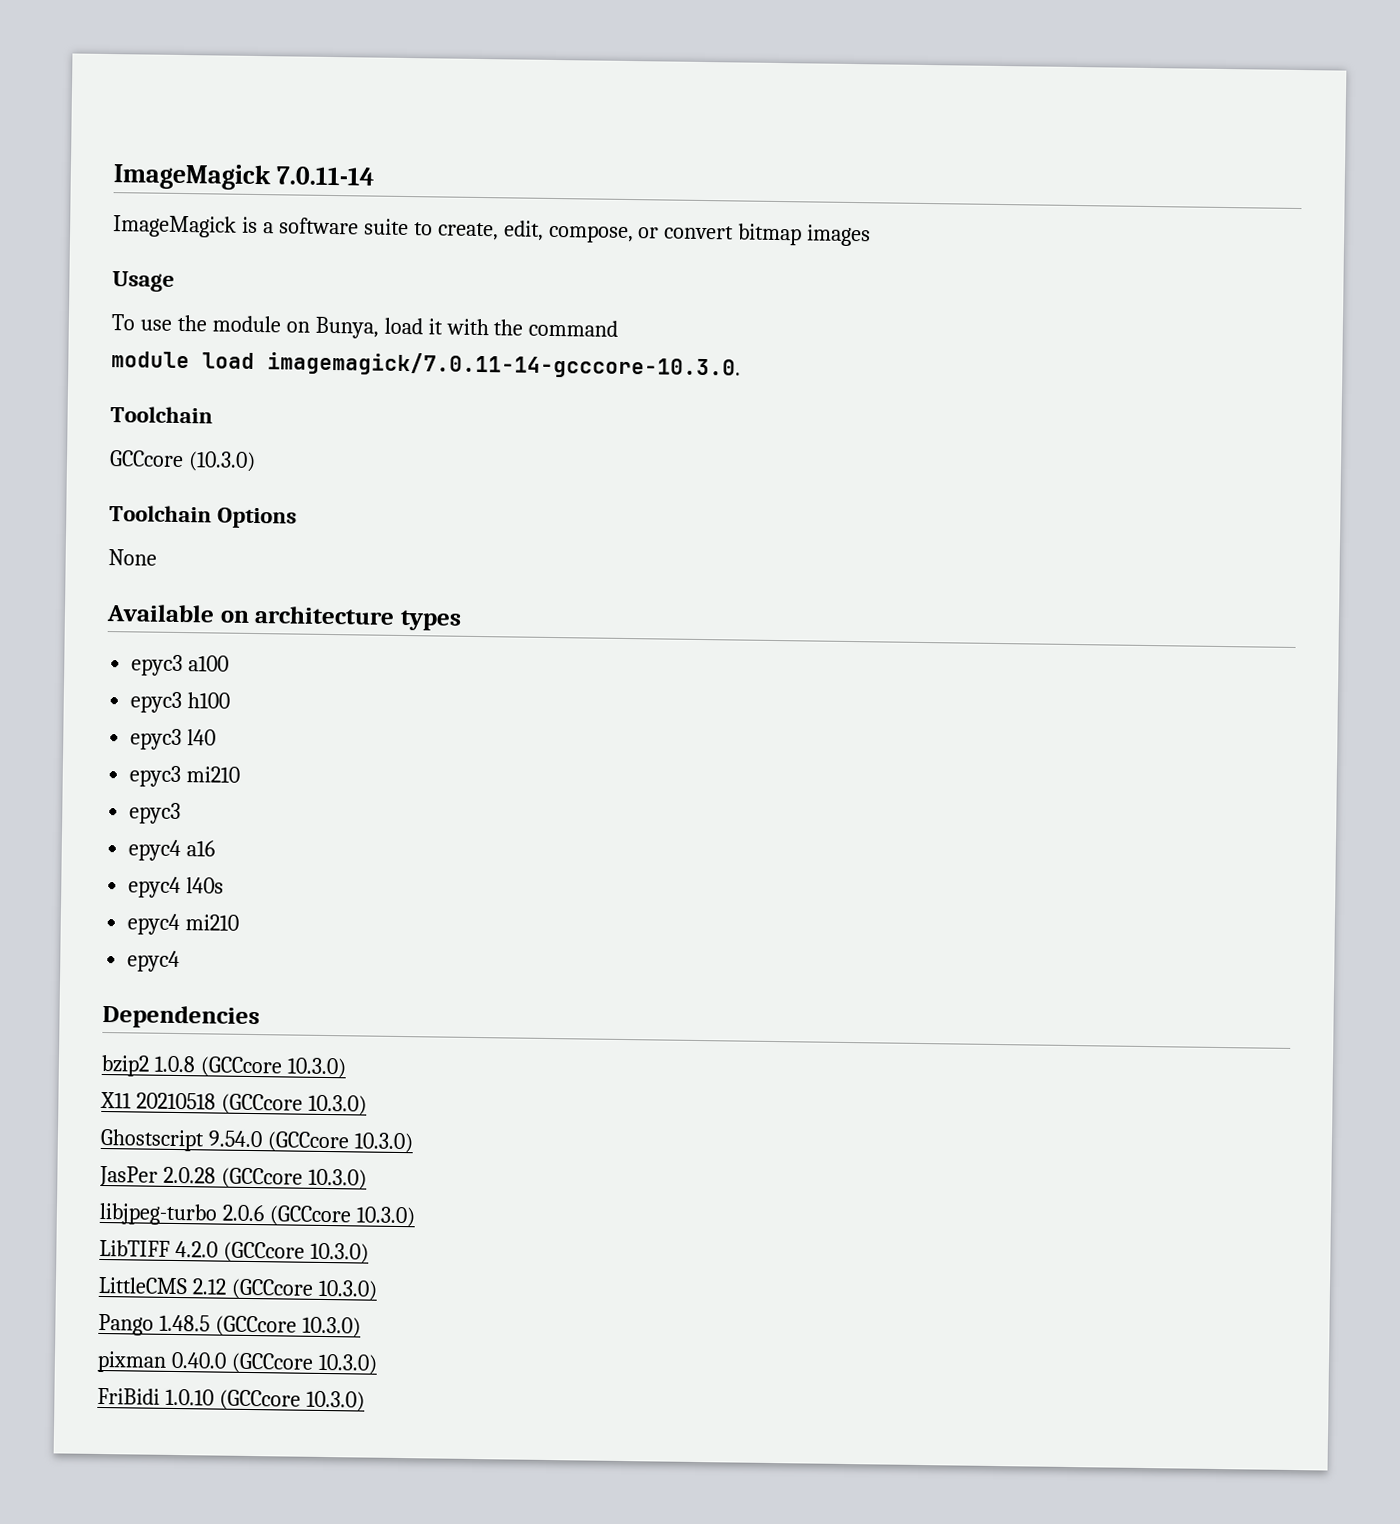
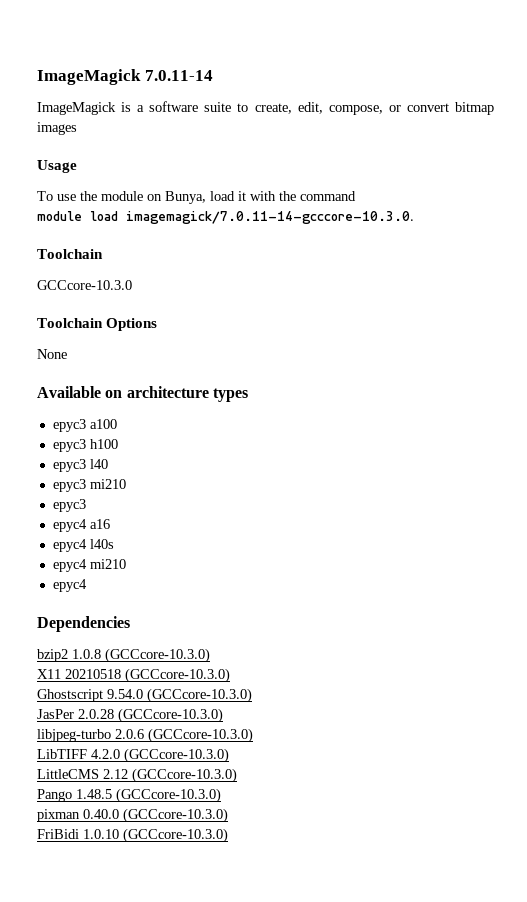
- GCCcore (10.3.0)
+ GCCcore-10.3.0
- bzip2 1.0.8 (GCCcore 10.3.0)
+ bzip2 1.0.8 (GCCcore-10.3.0)
- X11 20210518 (GCCcore 10.3.0)
+ X11 20210518 (GCCcore-10.3.0)
- Ghostscript 9.54.0 (GCCcore 10.3.0)
+ Ghostscript 9.54.0 (GCCcore-10.3.0)
- JasPer 2.0.28 (GCCcore 10.3.0)
+ JasPer 2.0.28 (GCCcore-10.3.0)
- libjpeg-turbo 2.0.6 (GCCcore 10.3.0)
+ libjpeg-turbo 2.0.6 (GCCcore-10.3.0)
- LibTIFF 4.2.0 (GCCcore 10.3.0)
+ LibTIFF 4.2.0 (GCCcore-10.3.0)
- LittleCMS 2.12 (GCCcore 10.3.0)
+ LittleCMS 2.12 (GCCcore-10.3.0)
- Pango 1.48.5 (GCCcore 10.3.0)
+ Pango 1.48.5 (GCCcore-10.3.0)
- pixman 0.40.0 (GCCcore 10.3.0)
+ pixman 0.40.0 (GCCcore-10.3.0)
- FriBidi 1.0.10 (GCCcore 10.3.0)
+ FriBidi 1.0.10 (GCCcore-10.3.0)

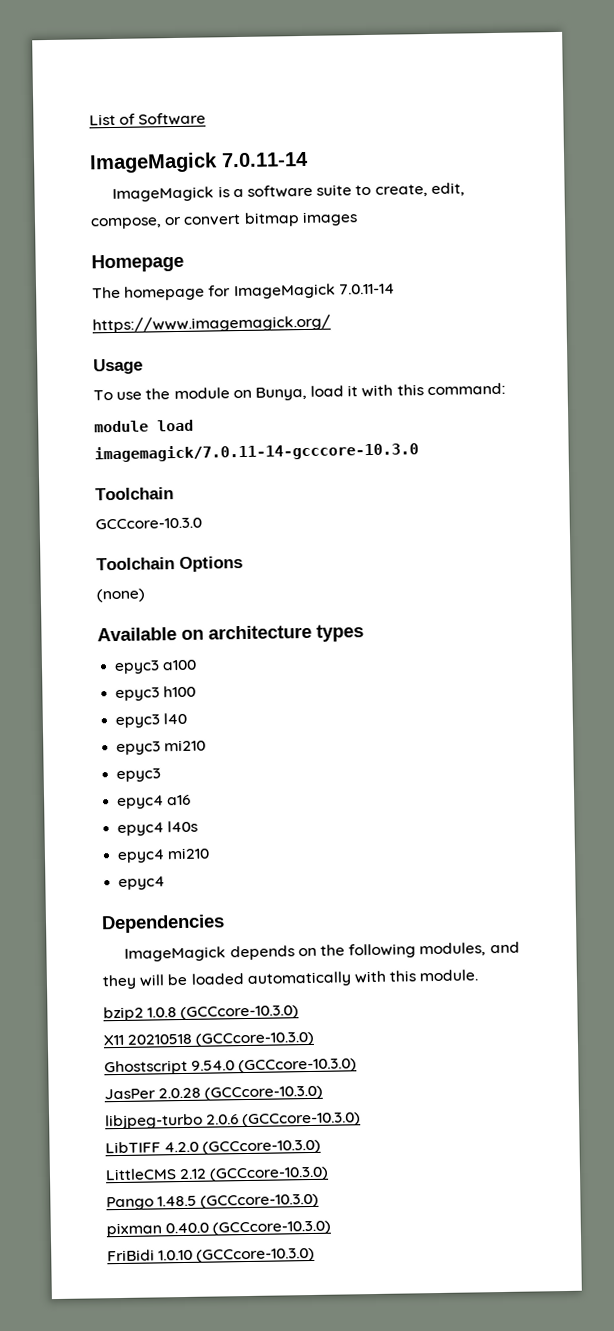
+ List of Software
+ Homepage
+ The homepage for ImageMagick 7.0.11-14
+ https://www.imagemagick.org/
- To use the module on Bunya, load it with the command
+ To use the module on Bunya, load it with this command:
- module load imagemagick/7.0.11-14-gcccore-10.3.0.
+ module load imagemagick/7.0.11-14-gcccore-10.3.0
- None
+ (none)
+ ImageMagick depends on the following modules, and they will be loaded automatically with this module.

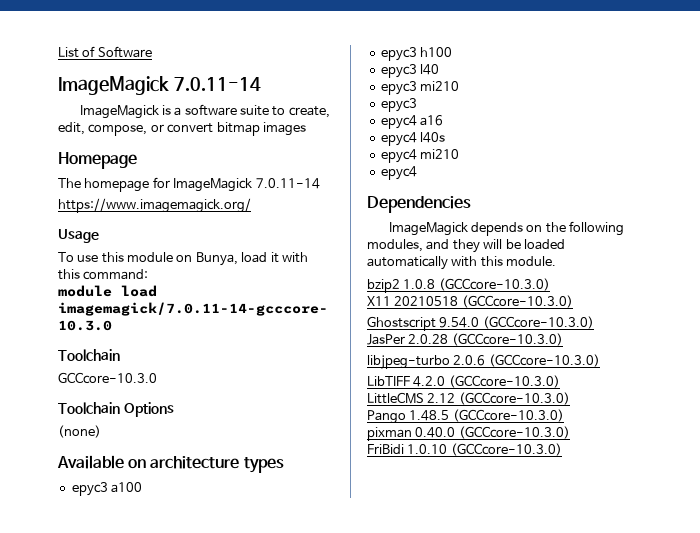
- To use the module on Bunya, load it with this command:
+ To use this module on Bunya, load it with this command:

